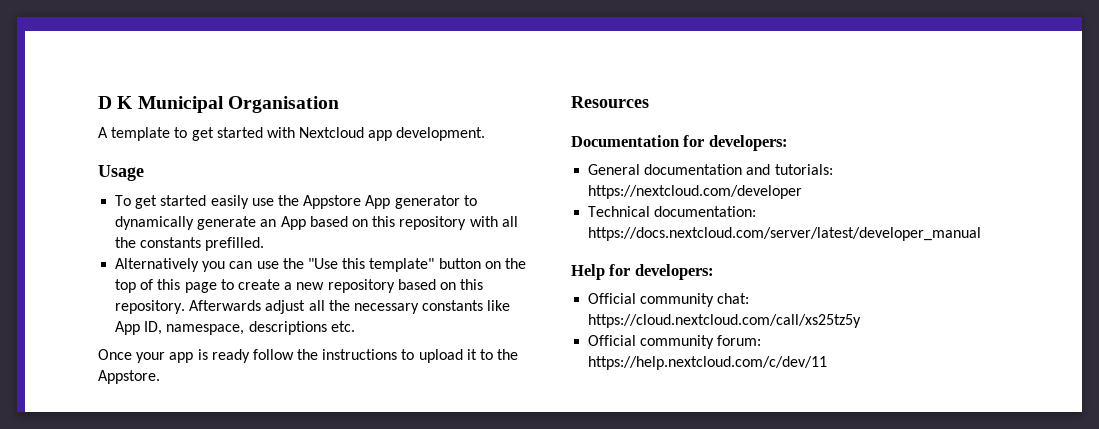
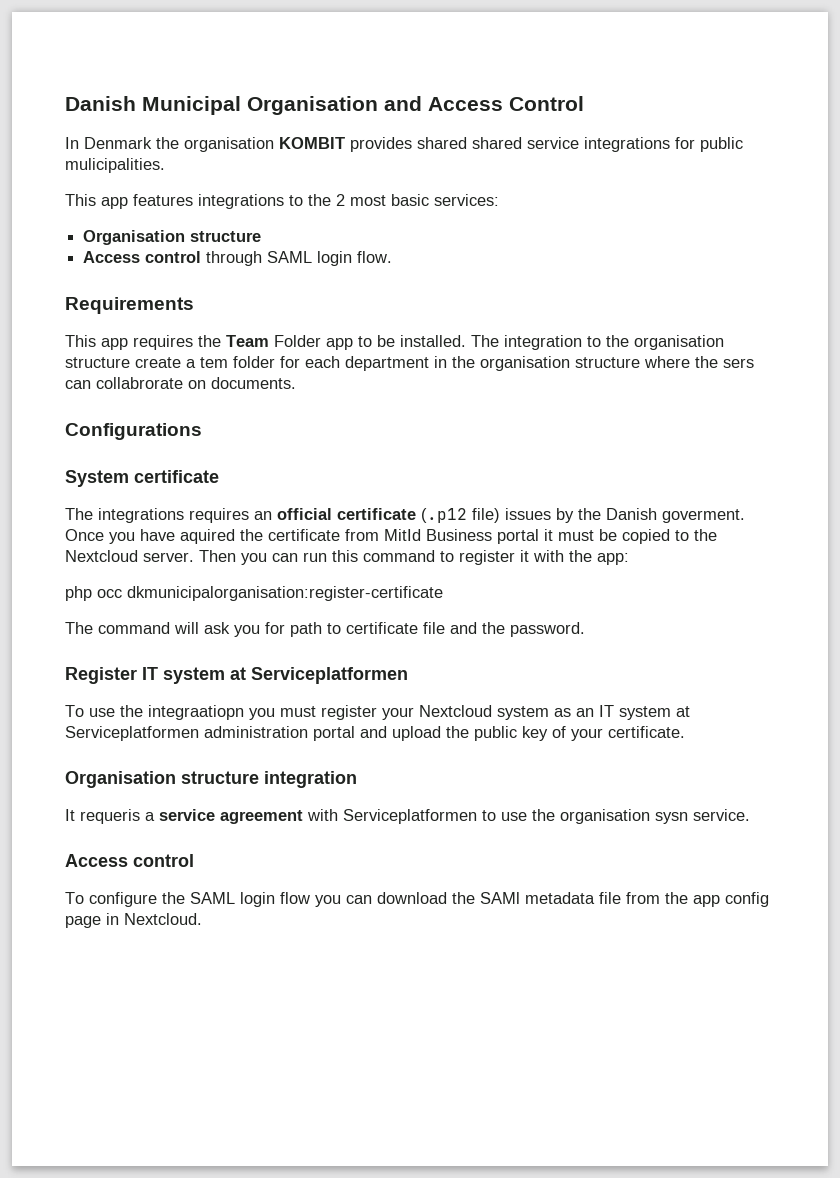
- D K Municipal Organisation
- A template to get started with Nextcloud app development.
- Usage
- To get started easily use the Appstore App generator to dynamically generate an App based on this repository with all the constants prefilled.
- Alternatively you can use the "Use this template" button on the top of this page to create a new repository based on this repository. Afterwards adjust all the necessary constants like App ID, namespace, descriptions etc.
- Once your app is ready follow the instructions to upload it to the Appstore.
- Resources
- Documentation for developers:
- General documentation and tutorials: https://nextcloud.com/developer
- Technical documentation: https://docs.nextcloud.com/server/latest/developer_manual
- Help for developers:
- Official community chat: https://cloud.nextcloud.com/call/xs25tz5y
- Official community forum: https://help.nextcloud.com/c/dev/11
+ Danish Municipal Organisation and Access Control
+ In Denmark the organisation KOMBIT provides shared shared service integrations for public mulicipalities.
+ This app features integrations to the 2 most basic services:
+ Organisation structure
+ Access control through SAML login flow.
+ Requirements
+ This app requires the Team Folder app to be installed. The integration to the organisation structure create a tem folder for each department in the organisation structure where the sers can collabrorate on documents.
+ Configurations
+ System certificate
+ The integrations requires an official certificate (.p12 file) issues by the Danish goverment. Once you have aquired the certificate from MitId Business portal it must be copied to the Nextcloud server. Then you can run this command to register it with the app:
+ php occ dkmunicipalorganisation:register-certificate
+ The command will ask you for path to certificate file and the password.
+ Register IT system at Serviceplatformen
+ To use the integraatiopn you must register your Nextcloud system as an IT system at Serviceplatformen administration portal and upload the public key of your certificate.
+ Organisation structure integration
+ It requeris a service agreement with Serviceplatformen to use the organisation sysn service.
+ Access control
+ To configure the SAML login flow you can download the SAMl metadata file from the app config page in Nextcloud.

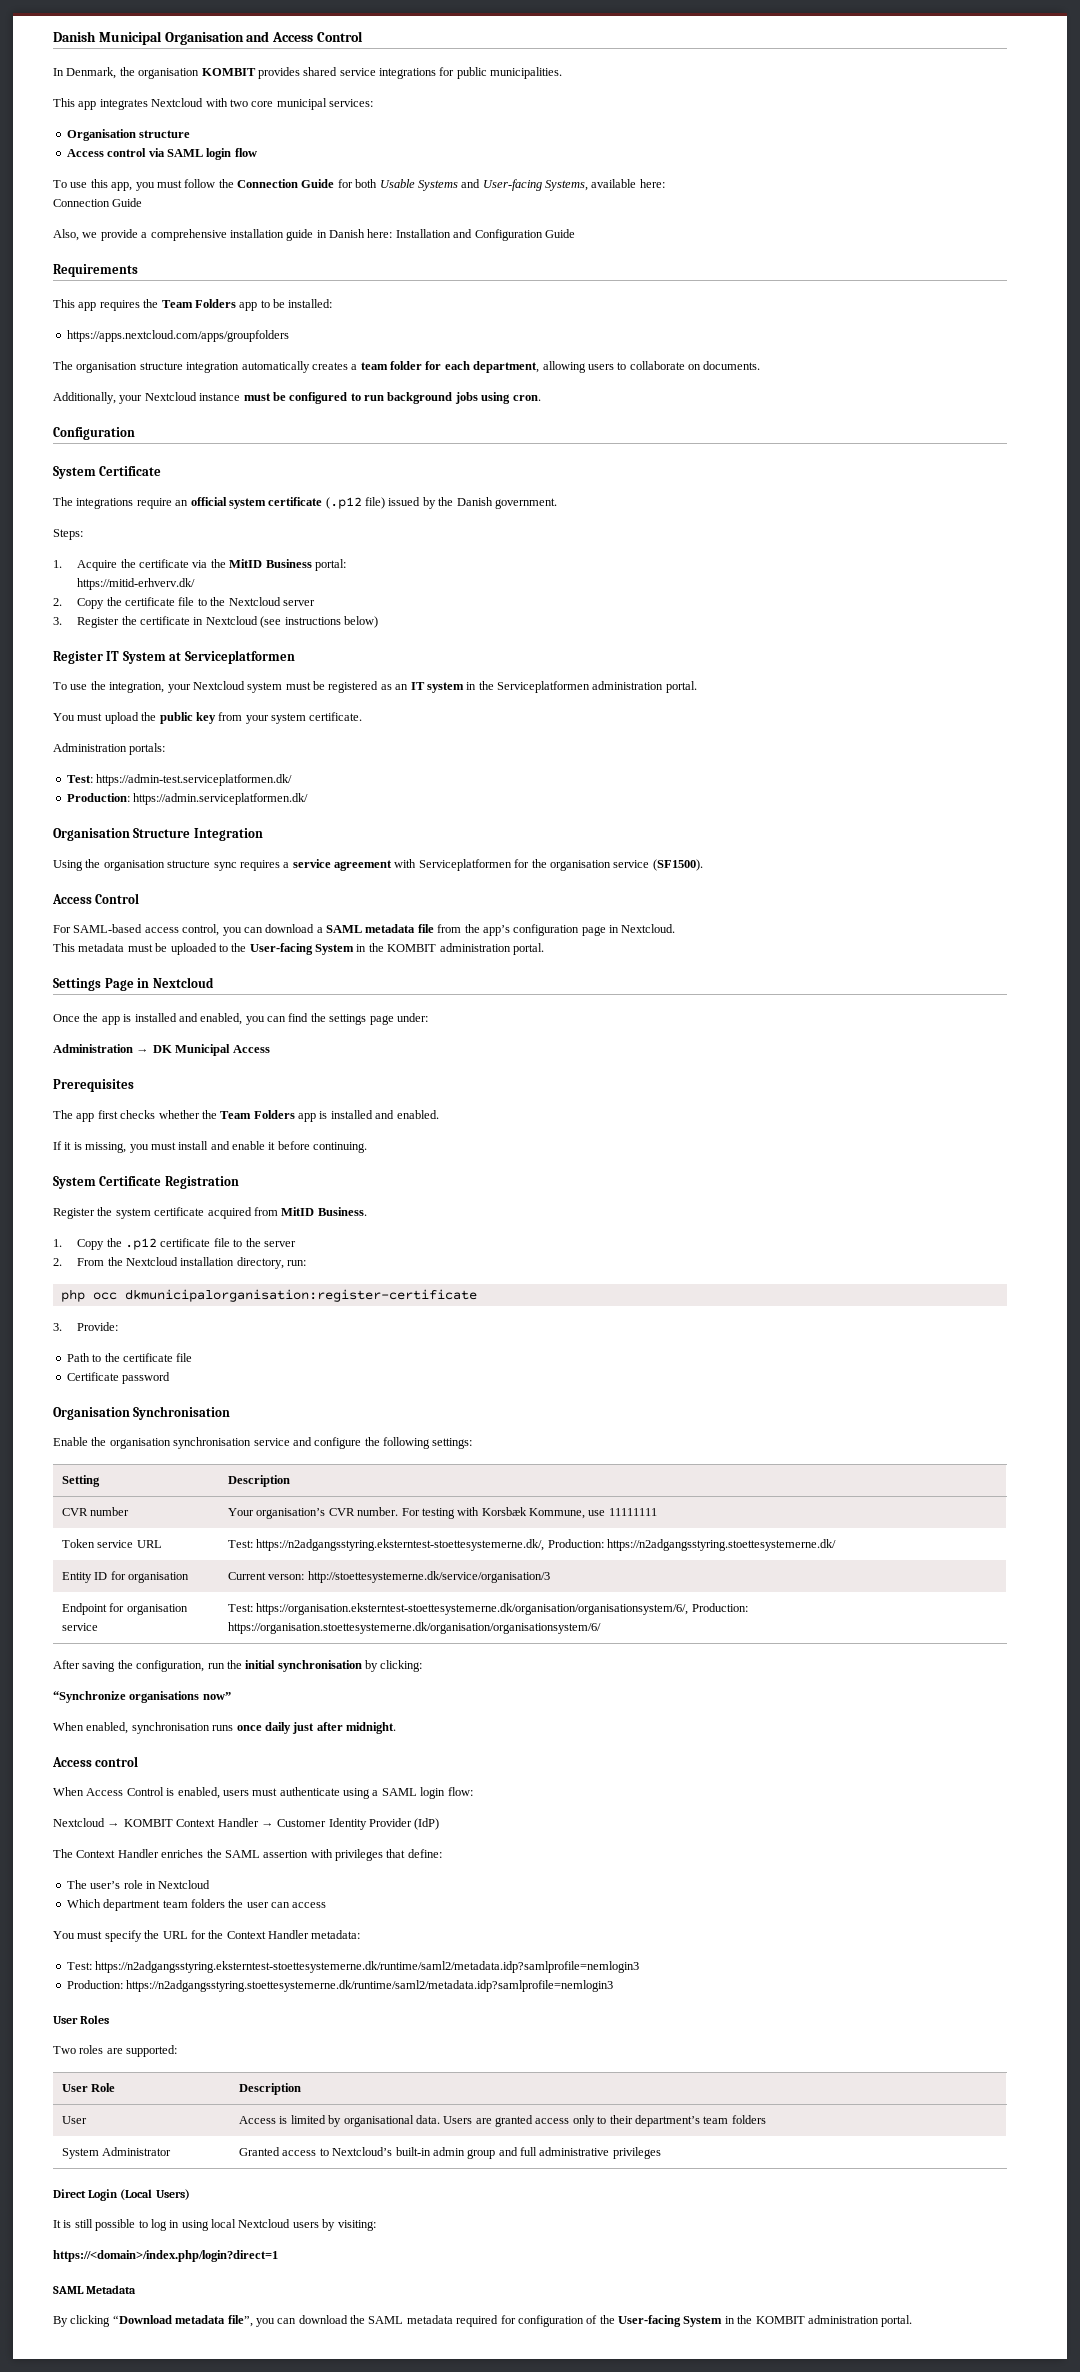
- In Denmark the organisation KOMBIT provides shared shared service integrations for public mulicipalities.
- This app features integrations to the 2 most basic services:
+ In Denmark, the organisation KOMBIT provides shared service integrations for public municipalities.
+ This app integrates Nextcloud with two core municipal services:
- Access control through SAML login flow.
+ Access control via SAML login flow
+ To use this app, you must follow the Connection Guide for both Usable Systems and User-facing Systems, available here:
+ Connection Guide
+ Also, we provide a comprehensive installation guide in Danish here: Installation and Configuration Guide
- This app requires the Team Folder app to be installed. The integration to the organisation structure create a tem folder for each department in the organisation structure where the sers can collabrorate on documents.
- Configurations
- System certificate
+ This app requires the Team Folders app to be installed:
+ https://apps.nextcloud.com/apps/groupfolders
+ The organisation structure integration automatically creates a team folder for each department, allowing users to collaborate on documents.
+ Additionally, your Nextcloud instance must be configured to run background jobs using cron.
+ Configuration
+ System Certificate
- The integrations requires an official certificate (.p12 file) issues by the Danish goverment. Once you have aquired the certificate from MitId Business portal it must be copied to the Nextcloud server. Then you can run this command to register it with the app:
- php occ dkmunicipalorganisation:register-certificate
- The command will ask you for path to certificate file and the password.
+ The integrations require an official system certificate (.p12 file) issued by the Danish government.
+ Steps:
+ 1. Acquire the certificate via the MitID Business portal:
+ https://mitid-erhverv.dk/
+ 2. Copy the certificate file to the Nextcloud server
+ 3. Register the certificate in Nextcloud (see instructions below)
- Register IT system at Serviceplatformen
+ Register IT System at Serviceplatformen
- To use the integraatiopn you must register your Nextcloud system as an IT system at Serviceplatformen administration portal and upload the public key of your certificate.
- Organisation structure integration
- It requeris a service agreement with Serviceplatformen to use the organisation sysn service.
+ To use the integration, your Nextcloud system must be registered as an IT system in the Serviceplatformen administration portal.
+ You must upload the public key from your system certificate.
+ Administration portals:
+ Test: https://admin-test.serviceplatformen.dk/
+ Production: https://admin.serviceplatformen.dk/
+ Organisation Structure Integration
+ Using the organisation structure sync requires a service agreement with Serviceplatformen for the organisation service (SF1500).
+ Access Control
+ For SAML-based access control, you can download a SAML metadata file from the app’s configuration page in Nextcloud.
+ This metadata must be uploaded to the User-facing System in the KOMBIT administration portal.
+ Settings Page in Nextcloud
+ Once the app is installed and enabled, you can find the settings page under:
+ Administration → DK Municipal Access
+ Prerequisites
+ The app first checks whether the Team Folders app is installed and enabled.
+ If it is missing, you must install and enable it before continuing.
+ System Certificate Registration
+ Register the system certificate acquired from MitID Business.
+ 1. Copy the .p12 certificate file to the server
+ 2. From the Nextcloud installation directory, run:
+ php occ dkmunicipalorganisation:register-certificate
+ 3. Provide:
+ Path to the certificate file
+ Certificate password
+ Organisation Synchronisation
+ Enable the organisation synchronisation service and configure the following settings:
+ Setting | Description
+ CVR number | Your organisation’s CVR number. For testing with Korsbæk Kommune, use 11111111
+ Token service URL | Test: https://n2adgangsstyring.eksterntest-stoettesystemerne.dk/, Production: https://n2adgangsstyring.stoettesystemerne.dk/
+ Entity ID for organisation | Current verson: http://stoettesystemerne.dk/service/organisation/3
+ Endpoint for organisation service | Test: https://organisation.eksterntest-stoettesystemerne.dk/organisation/organisationsystem/6/, Production: https://organisation.stoettesystemerne.dk/organisation/organisationsystem/6/
+ After saving the configuration, run the initial synchronisation by clicking:
+ “Synchronize organisations now”
+ When enabled, synchronisation runs once daily just after midnight.
  Access control
- To configure the SAML login flow you can download the SAMl metadata file from the app config page in Nextcloud.
+ When Access Control is enabled, users must authenticate using a SAML login flow:
+ Nextcloud → KOMBIT Context Handler → Customer Identity Provider (IdP)
+ The Context Handler enriches the SAML assertion with privileges that define:
+ The user’s role in Nextcloud
+ Which department team folders the user can access
+ You must specify the URL for the Context Handler metadata:
+ Test: https://n2adgangsstyring.eksterntest-stoettesystemerne.dk/runtime/saml2/metadata.idp?samlprofile=nemlogin3
+ Production: https://n2adgangsstyring.stoettesystemerne.dk/runtime/saml2/metadata.idp?samlprofile=nemlogin3
+ User Roles
+ Two roles are supported:
+ User Role | Description
+ User | Access is limited by organisational data. Users are granted access only to their department’s team folders
+ System Administrator | Granted access to Nextcloud’s built-in admin group and full administrative privileges
+ Direct Login (Local Users)
+ It is still possible to log in using local Nextcloud users by visiting:
+ https://<domain>/index.php/login?direct=1
+ SAML Metadata
+ By clicking “Download metadata file”, you can download the SAML metadata required for configuration of the User-facing System in the KOMBIT administration portal.

